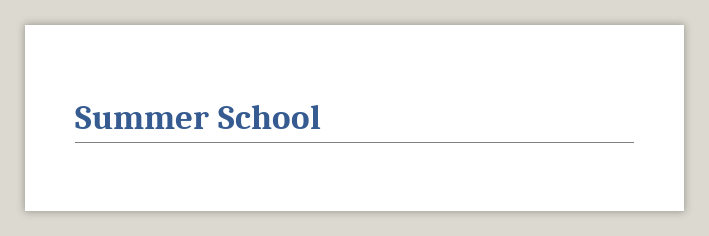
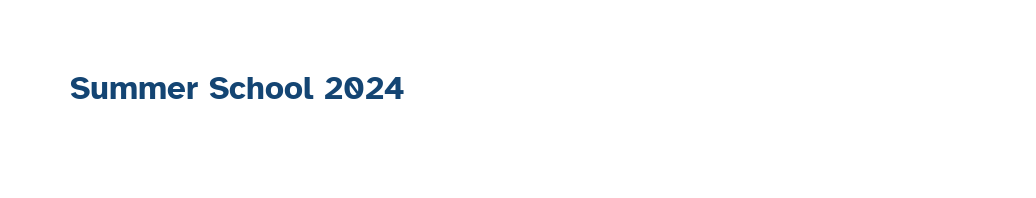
- Summer School
+ Summer School 2024

